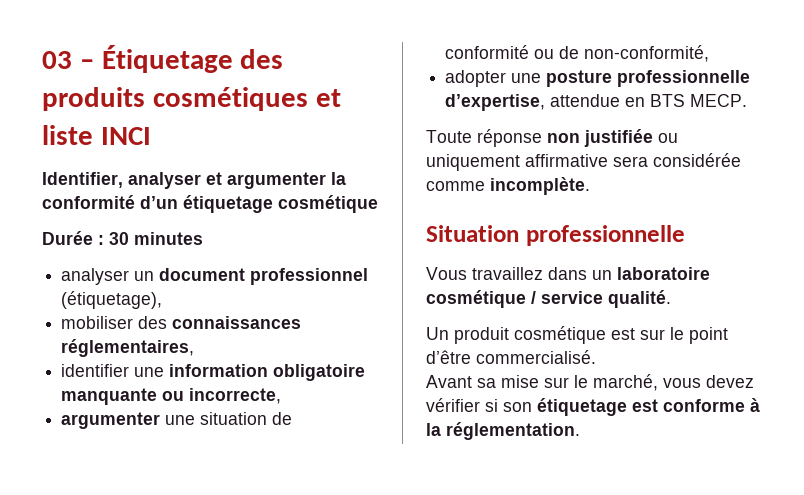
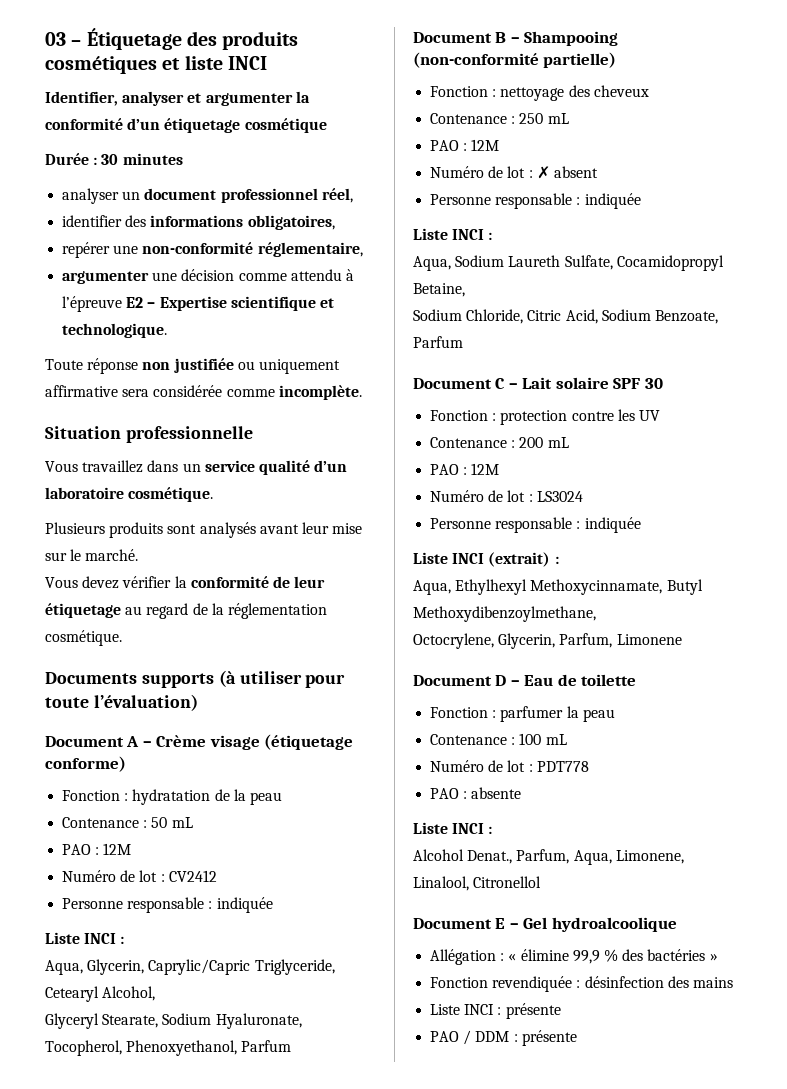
- analyser un document professionnel (étiquetage),
- mobiliser des connaissances réglementaires,
- identifier une information obligatoire manquante ou incorrecte,
- argumenter une situation de conformité ou de non-conformité,
- adopter une posture professionnelle d’expertise, attendue en BTS MECP.
+ analyser un document professionnel réel,
+ identifier des informations obligatoires,
+ repérer une non-conformité réglementaire,
+ argumenter une décision comme attendu à l’épreuve E2 – Expertise scientifique et technologique.
- Vous travaillez dans un laboratoire cosmétique / service qualité.
- Un produit cosmétique est sur le point d’être commercialisé.
- Avant sa mise sur le marché, vous devez vérifier si son étiquetage est conforme à la réglementation.
+ Vous travaillez dans un service qualité d’un laboratoire cosmétique.
+ Plusieurs produits sont analysés avant leur mise sur le marché.
+ Vous devez vérifier la conformité de leur étiquetage au regard de la réglementation cosmétique.
+ Documents supports (à utiliser pour toute l’évaluation)
+ Document A – Crème visage (étiquetage conforme)
+ Fonction : hydratation de la peau
+ Contenance : 50 mL
+ PAO : 12M
+ Numéro de lot : CV2412
+ Personne responsable : indiquée
+ Liste INCI :
+ Aqua, Glycerin, Caprylic/Capric Triglyceride, Cetearyl Alcohol,
+ Glyceryl Stearate, Sodium Hyaluronate, Tocopherol, Phenoxyethanol, Parfum
+ Document B – Shampooing (non-conformité partielle)
+ Fonction : nettoyage des cheveux
+ Contenance : 250 mL
+ PAO : 12M
+ Numéro de lot : ✗ absent
+ Personne responsable : indiquée
+ Liste INCI :
+ Aqua, Sodium Laureth Sulfate, Cocamidopropyl Betaine,
+ Sodium Chloride, Citric Acid, Sodium Benzoate, Parfum
+ Document C – Lait solaire SPF 30
+ Fonction : protection contre les UV
+ Contenance : 200 mL
+ PAO : 12M
+ Numéro de lot : LS3024
+ Personne responsable : indiquée
+ Liste INCI (extrait) :
+ Aqua, Ethylhexyl Methoxycinnamate, Butyl Methoxydibenzoylmethane,
+ Octocrylene, Glycerin, Parfum, Limonene
+ Document D – Eau de toilette
+ Fonction : parfumer la peau
+ Contenance : 100 mL
+ Numéro de lot : PDT778
+ PAO : absente
+ Liste INCI :
+ Alcohol Denat., Parfum, Aqua, Limonene, Linalool, Citronellol
+ Document E – Gel hydroalcoolique
+ Allégation : « élimine 99,9 % des bactéries »
+ Fonction revendiquée : désinfection des mains
+ Liste INCI : présente
+ PAO / DDM : présente

